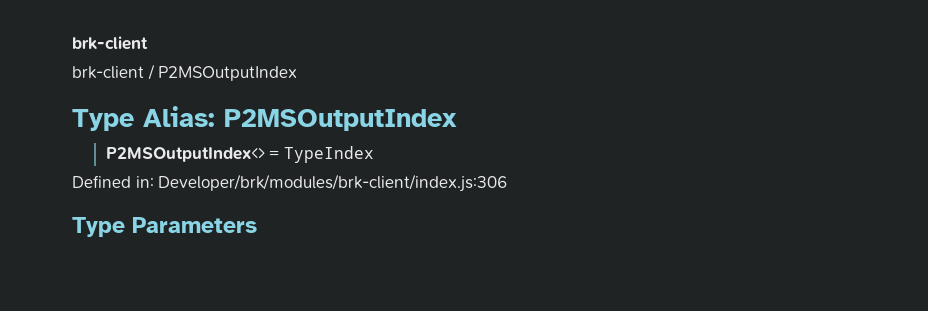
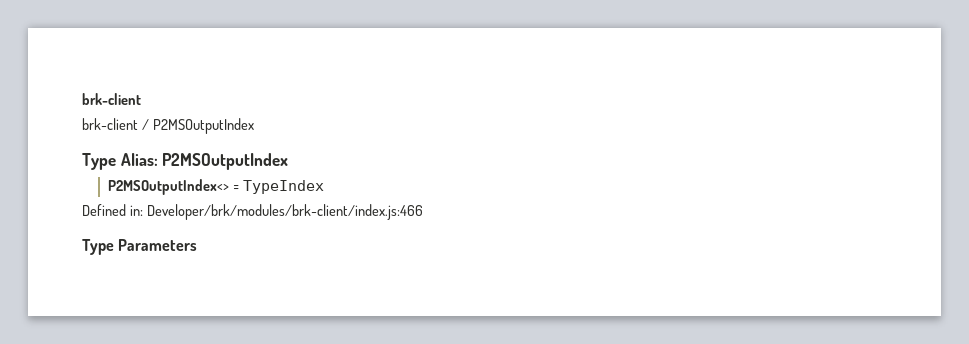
- Defined in: Developer/brk/modules/brk-client/index.js:306
+ Defined in: Developer/brk/modules/brk-client/index.js:466

